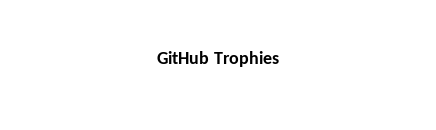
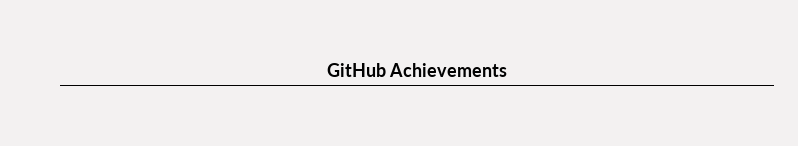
- GitHub Trophies
+ GitHub Achievements

